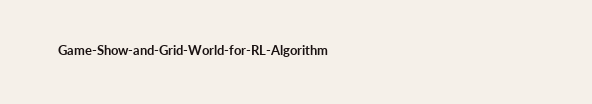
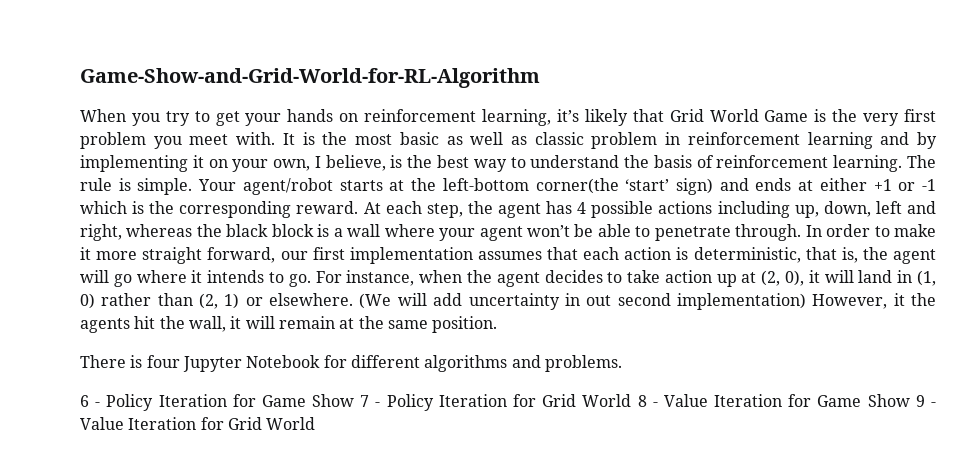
+ When you try to get your hands on reinforcement learning, it’s likely that Grid World Game is the very first problem you meet with. It is the most basic as well as classic problem in reinforcement learning and by implementing it on your own, I believe, is the best way to understand the basis of reinforcement learning. The rule is simple. Your agent/robot starts at the left-bottom corner(the ‘start’ sign) and ends at either +1 or -1 which is the corresponding reward. At each step, the agent has 4 possible actions including up, down, left and right, whereas the black block is a wall where your agent won’t be able to penetrate through. In order to make it more straight forward, our first implementation assumes that each action is deterministic, that is, the agent will go where it intends to go. For instance, when the agent decides to take action up at (2, 0), it will land in (1, 0) rather than (2, 1) or elsewhere. (We will add uncertainty in out second implementation) However, it the agents hit the wall, it will remain at the same position.
+ There is four Jupyter Notebook for different algorithms and problems.
+ 6 - Policy Iteration for Game Show 7 - Policy Iteration for Grid World 8 - Value Iteration for Game Show 9 - Value Iteration for Grid World

